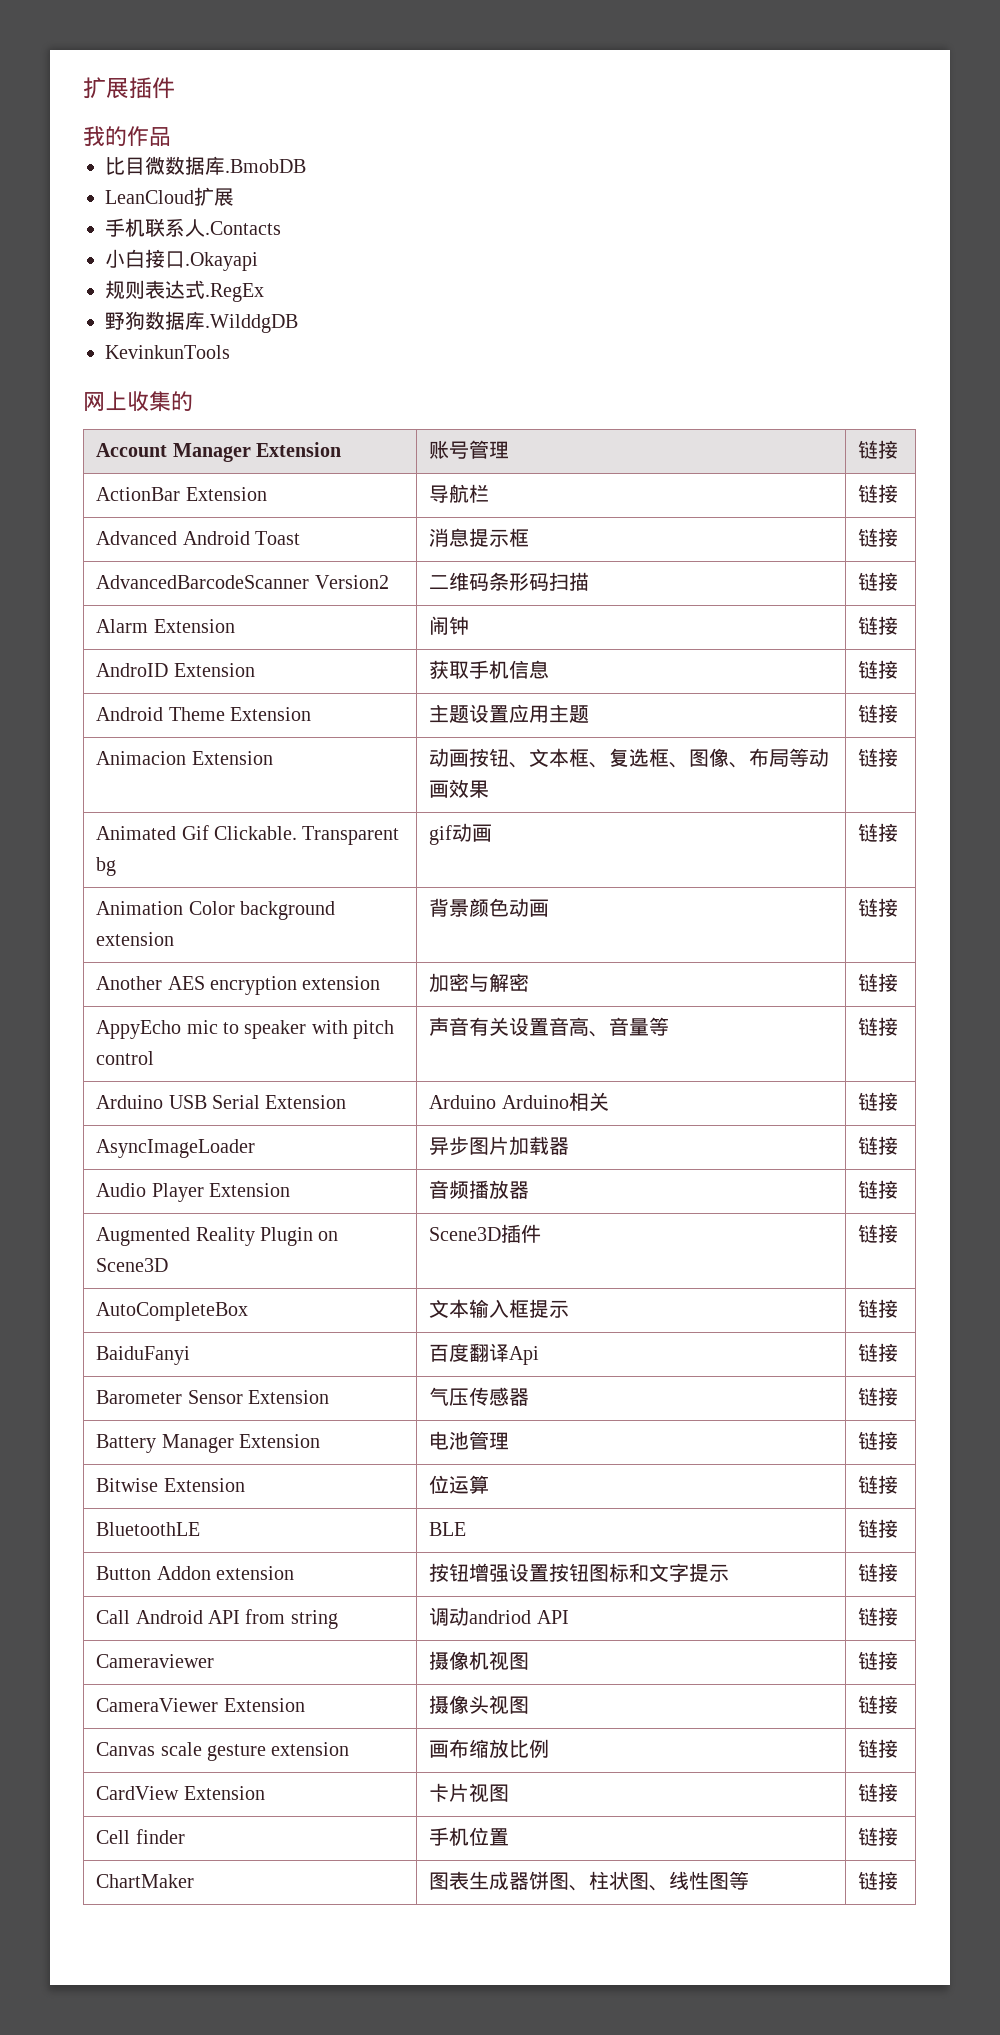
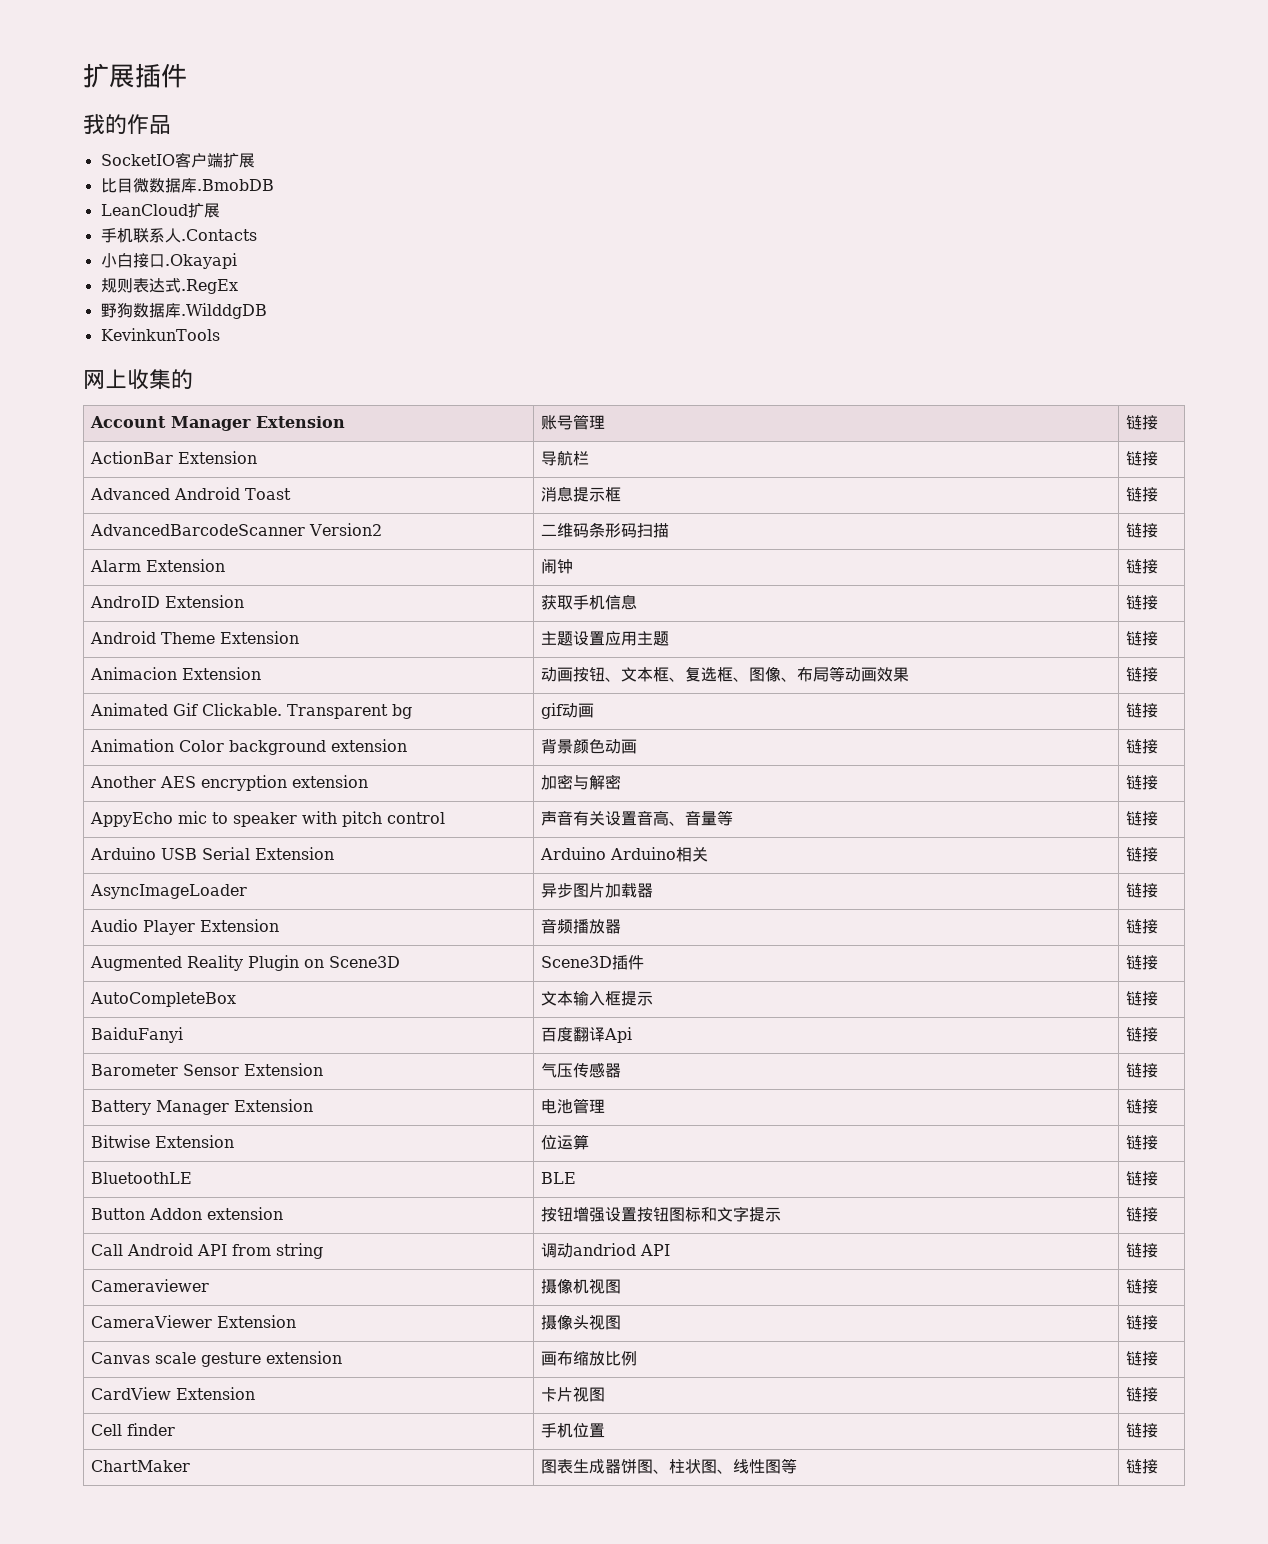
+ SocketIO客户端扩展

